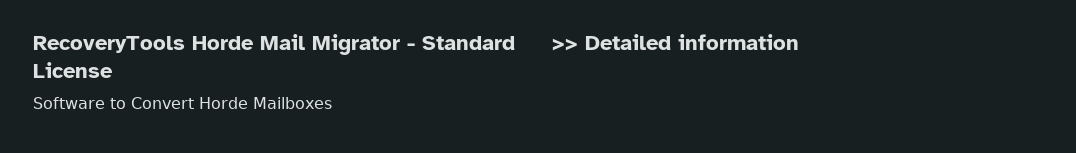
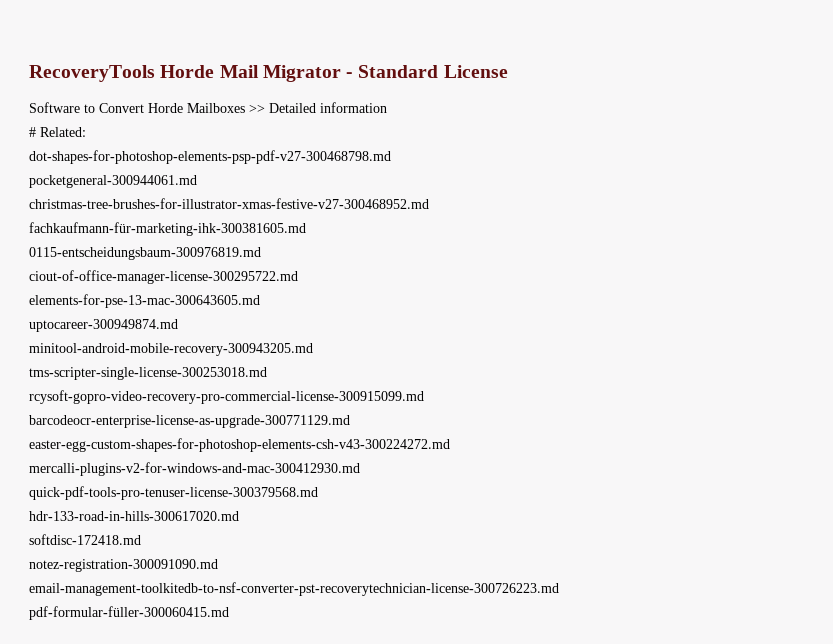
- Software to Convert Horde Mailboxes
- >> Detailed information
+ Software to Convert Horde Mailboxes >> Detailed information
+ # Related:
+ dot-shapes-for-photoshop-elements-psp-pdf-v27-300468798.md
+ pocketgeneral-300944061.md
+ christmas-tree-brushes-for-illustrator-xmas-festive-v27-300468952.md
+ fachkaufmann-für-marketing-ihk-300381605.md
+ 0115-entscheidungsbaum-300976819.md
+ ciout-of-office-manager-license-300295722.md
+ elements-for-pse-13-mac-300643605.md
+ uptocareer-300949874.md
+ minitool-android-mobile-recovery-300943205.md
+ tms-scripter-single-license-300253018.md
+ rcysoft-gopro-video-recovery-pro-commercial-license-300915099.md
+ barcodeocr-enterprise-license-as-upgrade-300771129.md
+ easter-egg-custom-shapes-for-photoshop-elements-csh-v43-300224272.md
+ mercalli-plugins-v2-for-windows-and-mac-300412930.md
+ quick-pdf-tools-pro-tenuser-license-300379568.md
+ hdr-133-road-in-hills-300617020.md
+ softdisc-172418.md
+ notez-registration-300091090.md
+ email-management-toolkitedb-to-nsf-converter-pst-recoverytechnician-license-300726223.md
+ pdf-formular-füller-300060415.md

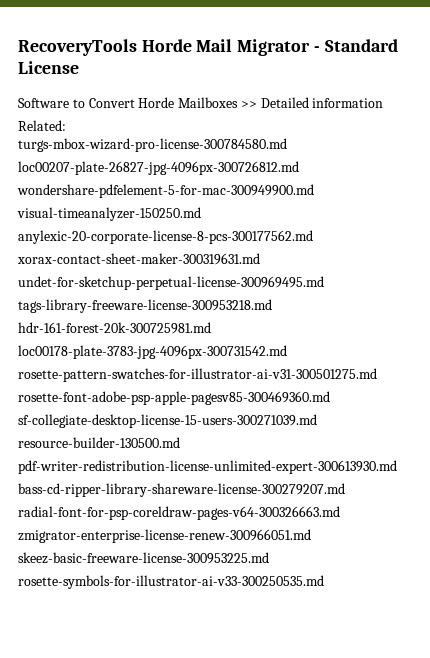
- # Related:
+ Related:
- dot-shapes-for-photoshop-elements-psp-pdf-v27-300468798.md
- pocketgeneral-300944061.md
- christmas-tree-brushes-for-illustrator-xmas-festive-v27-300468952.md
- fachkaufmann-für-marketing-ihk-300381605.md
- 0115-entscheidungsbaum-300976819.md
- ciout-of-office-manager-license-300295722.md
- elements-for-pse-13-mac-300643605.md
- uptocareer-300949874.md
- minitool-android-mobile-recovery-300943205.md
- tms-scripter-single-license-300253018.md
- rcysoft-gopro-video-recovery-pro-commercial-license-300915099.md
- barcodeocr-enterprise-license-as-upgrade-300771129.md
- easter-egg-custom-shapes-for-photoshop-elements-csh-v43-300224272.md
- mercalli-plugins-v2-for-windows-and-mac-300412930.md
- quick-pdf-tools-pro-tenuser-license-300379568.md
- hdr-133-road-in-hills-300617020.md
- softdisc-172418.md
- notez-registration-300091090.md
- email-management-toolkitedb-to-nsf-converter-pst-recoverytechnician-license-300726223.md
- pdf-formular-füller-300060415.md
+ turgs-mbox-wizard-pro-license-300784580.md
+ loc00207-plate-26827-jpg-4096px-300726812.md
+ wondershare-pdfelement-5-for-mac-300949900.md
+ visual-timeanalyzer-150250.md
+ anylexic-20-corporate-license-8-pcs-300177562.md
+ xorax-contact-sheet-maker-300319631.md
+ undet-for-sketchup-perpetual-license-300969495.md
+ tags-library-freeware-license-300953218.md
+ hdr-161-forest-20k-300725981.md
+ loc00178-plate-3783-jpg-4096px-300731542.md
+ rosette-pattern-swatches-for-illustrator-ai-v31-300501275.md
+ rosette-font-adobe-psp-apple-pagesv85-300469360.md
+ sf-collegiate-desktop-license-15-users-300271039.md
+ resource-builder-130500.md
+ pdf-writer-redistribution-license-unlimited-expert-300613930.md
+ bass-cd-ripper-library-shareware-license-300279207.md
+ radial-font-for-psp-coreldraw-pages-v64-300326663.md
+ zmigrator-enterprise-license-renew-300966051.md
+ skeez-basic-freeware-license-300953225.md
+ rosette-symbols-for-illustrator-ai-v33-300250535.md

